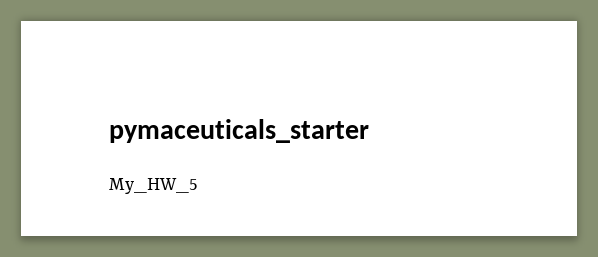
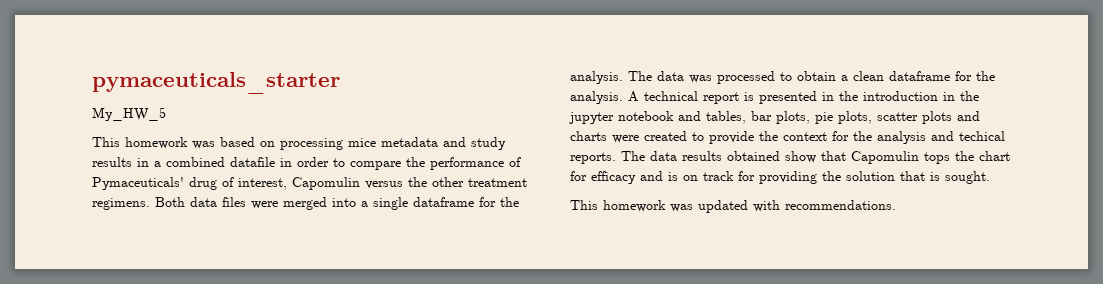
+ This homework was based on processing mice metadata and study results in a combined datafile in order to compare the performance of Pymaceuticals' drug of interest, Capomulin versus the other treatment regimens. Both data files were merged into a single dataframe for the analysis. The data was processed to obtain a clean dataframe for the analysis. A technical report is presented in the introduction in the jupyter notebook and tables, bar plots, pie plots, scatter plots and charts were created to provide the context for the analysis and techical reports. The data results obtained show that Capomulin tops the chart for efficacy and is on track for providing the solution that is sought.
+ This homework was updated with recommendations.

